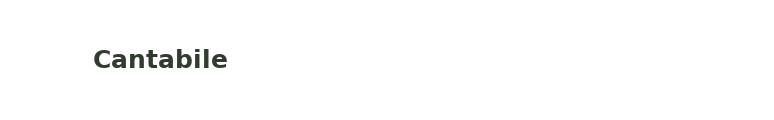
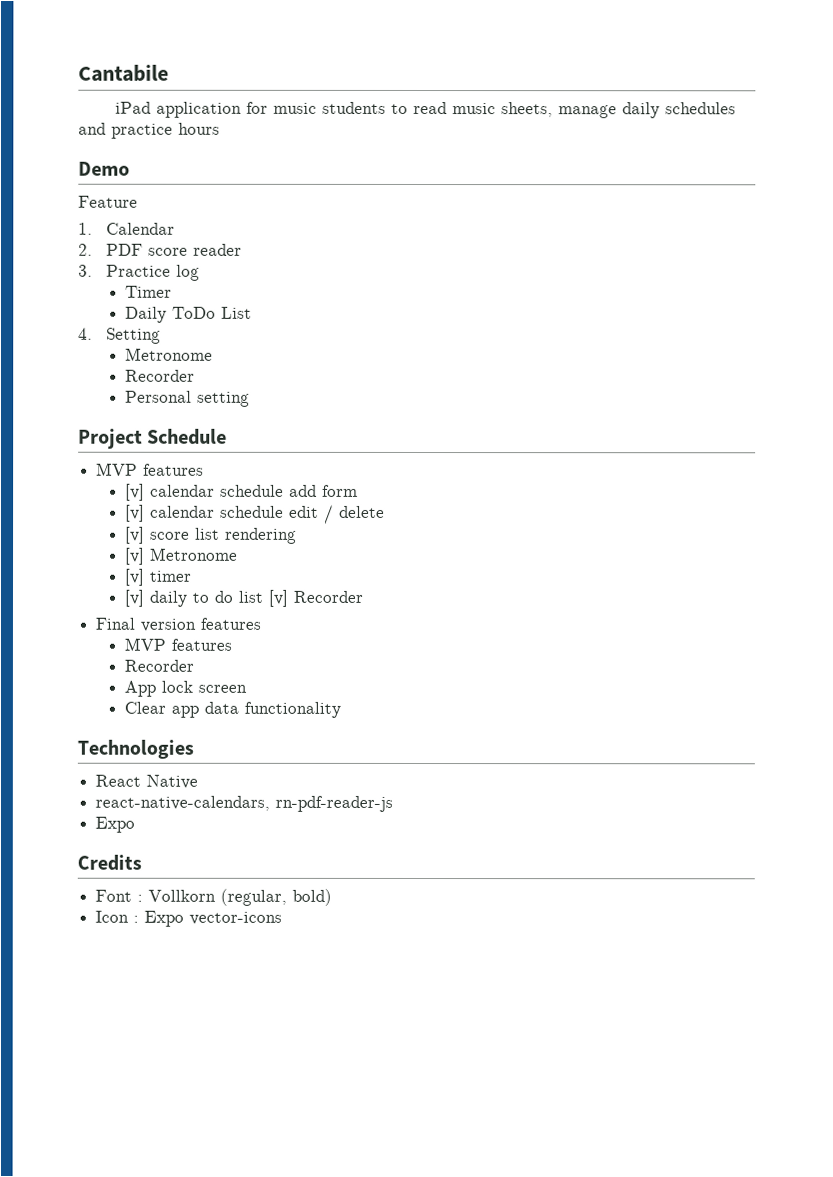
+ iPad application for music students to read music sheets, manage daily schedules and practice hours
+ Demo
+ Feature
+ 1. Calendar
+ 2. PDF score reader
+ 3. Practice log
+ Timer
+ Daily ToDo List
+ 4. Setting
+ Metronome
+ Recorder
+ Personal setting
+ Project Schedule
+ MVP features
+ [v] calendar schedule add form
+ [v] calendar schedule edit / delete
+ [v] score list rendering
+ [v] Metronome
+ [v] timer
+ [v] daily to do list [v] Recorder
+ Final version features
+ MVP features
+ Recorder
+ App lock screen
+ Clear app data functionality
+ Technologies
+ React Native
+ react-native-calendars, rn-pdf-reader-js
+ Expo
+ Credits
+ Font : Vollkorn (regular, bold)
+ Icon : Expo vector-icons

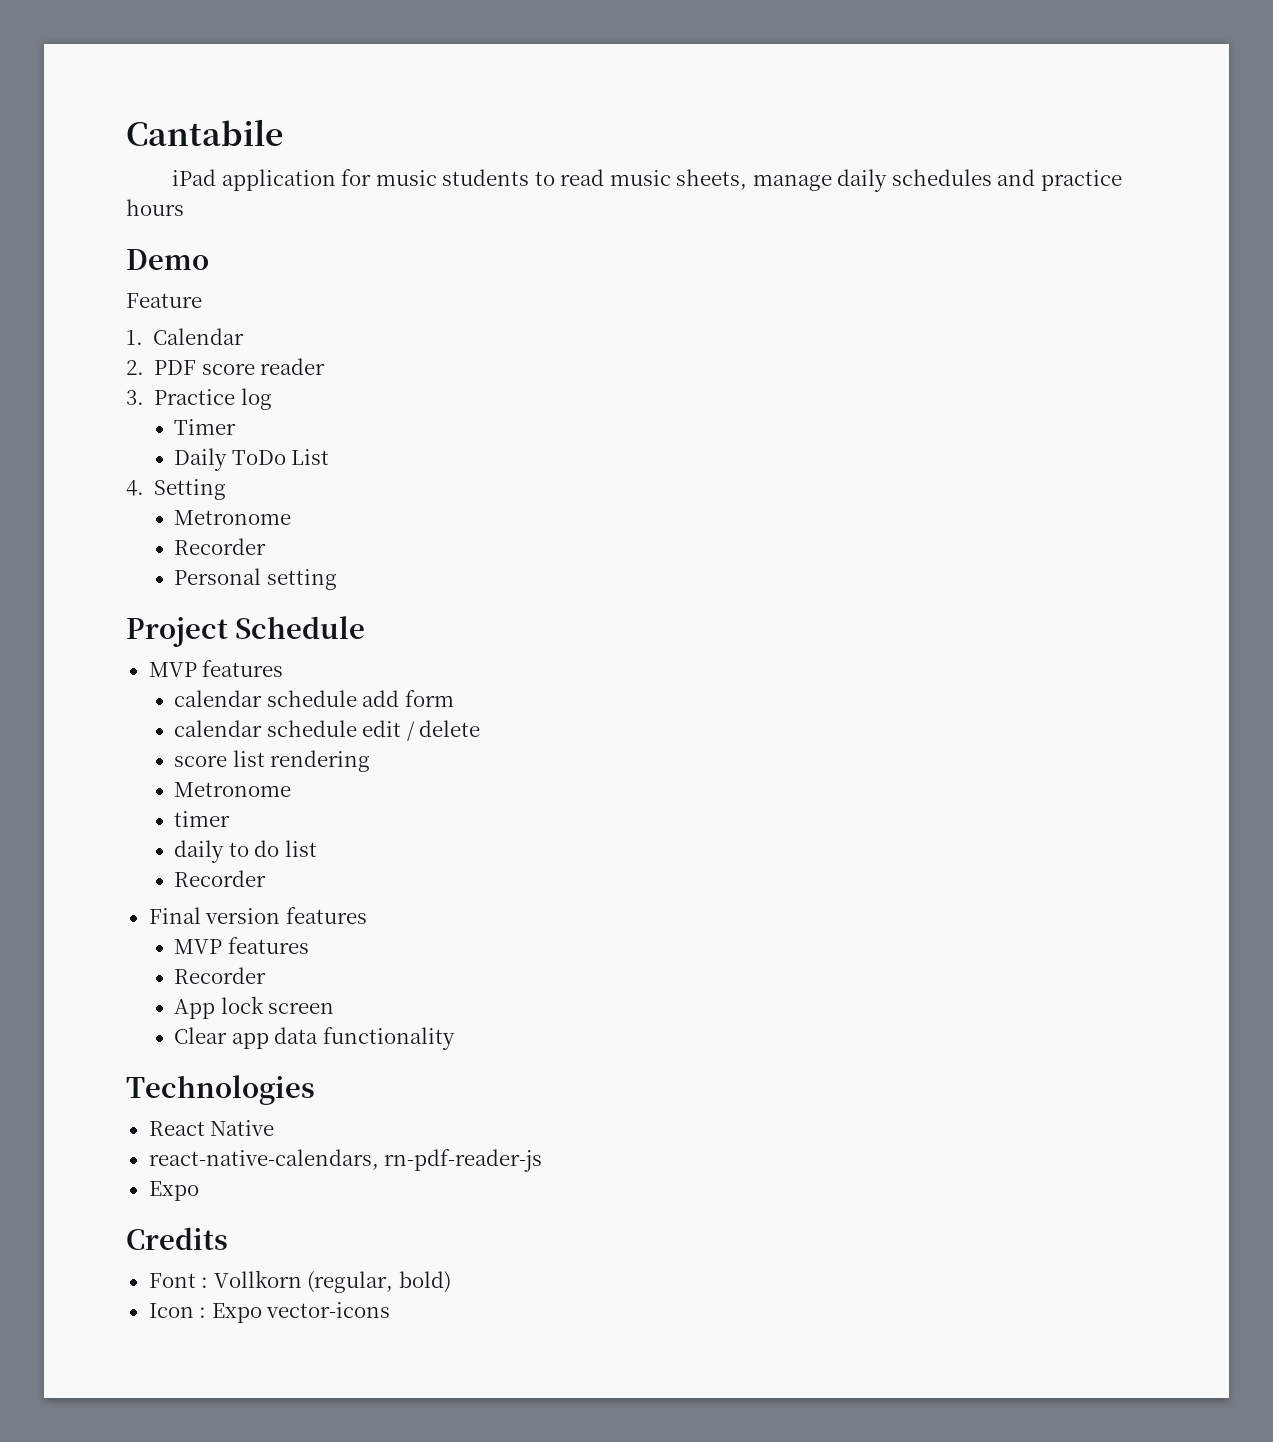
- [v] calendar schedule add form
+ calendar schedule add form
- [v] calendar schedule edit / delete
+ calendar schedule edit / delete
- [v] score list rendering
- [v] Metronome
- [v] timer
+ score list rendering
+ Metronome
+ timer
- [v] daily to do list [v] Recorder
+ daily to do list
+ Recorder

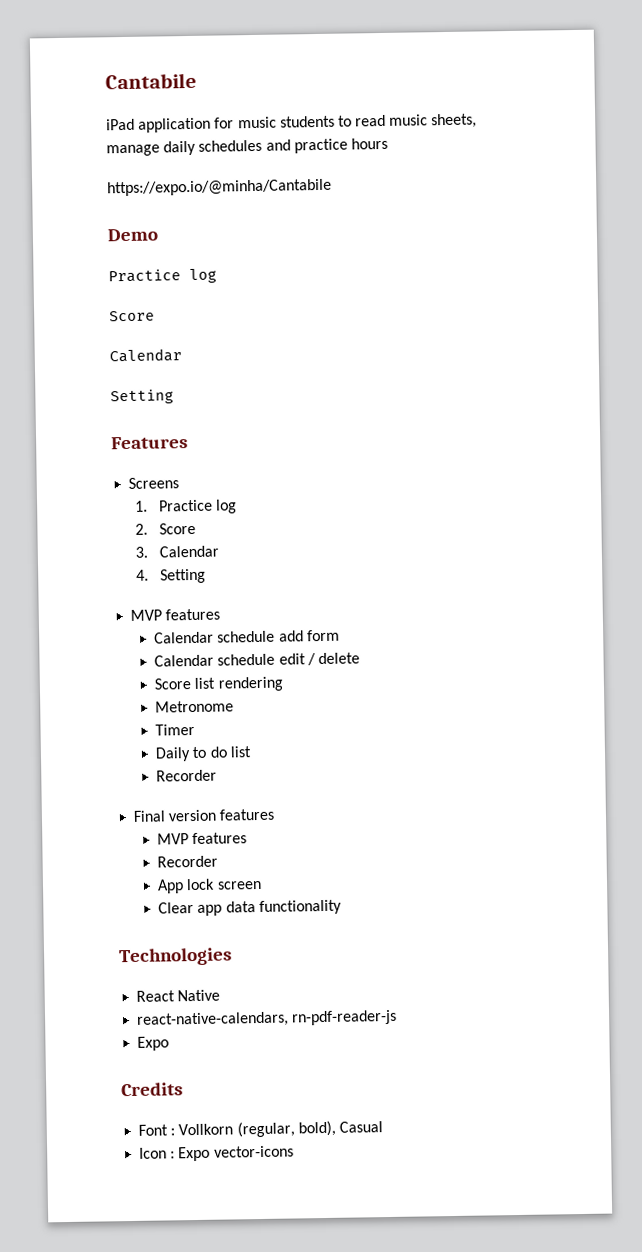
+ https://expo.io/@minha/Cantabile
  Demo
- Feature
- 1. Calendar
- 2. PDF score reader
- 3. Practice log
- Timer
- Daily ToDo List
+ Practice log
+ Score
+ Calendar
+ Setting
+ Features
+ Screens
+ 1. Practice log
+ 2. Score
+ 3. Calendar
  4. Setting
- Metronome
- Recorder
- Personal setting
- Project Schedule
  MVP features
- calendar schedule add form
+ Calendar schedule add form
- calendar schedule edit / delete
+ Calendar schedule edit / delete
- score list rendering
+ Score list rendering
- timer
- daily to do list
+ Timer
+ Daily to do list
- Font : Vollkorn (regular, bold)
+ Font : Vollkorn (regular, bold), Casual

